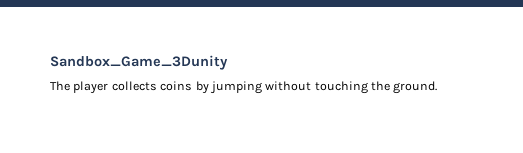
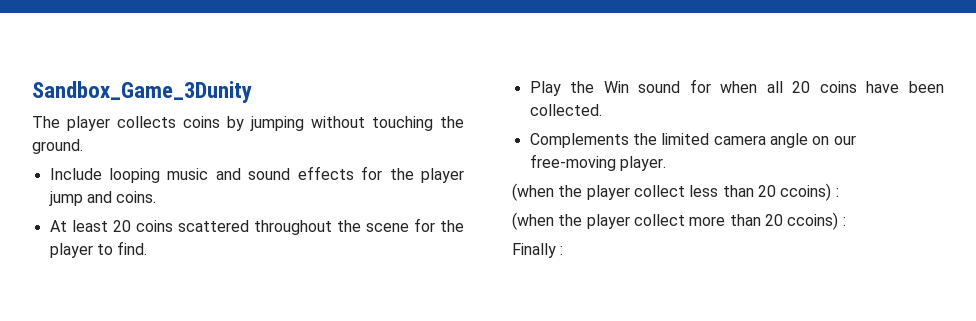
+ Include looping music and sound effects for the player jump and coins.
+ At least 20 coins scattered throughout the scene for the player to find.
+ Play the Win sound for when all 20 coins have been collected.
+ Complements the limited camera angle on our free-moving player.
+ (when the player collect less than 20 ccoins) :
+ (when the player collect more than 20 ccoins) :
+ Finally :

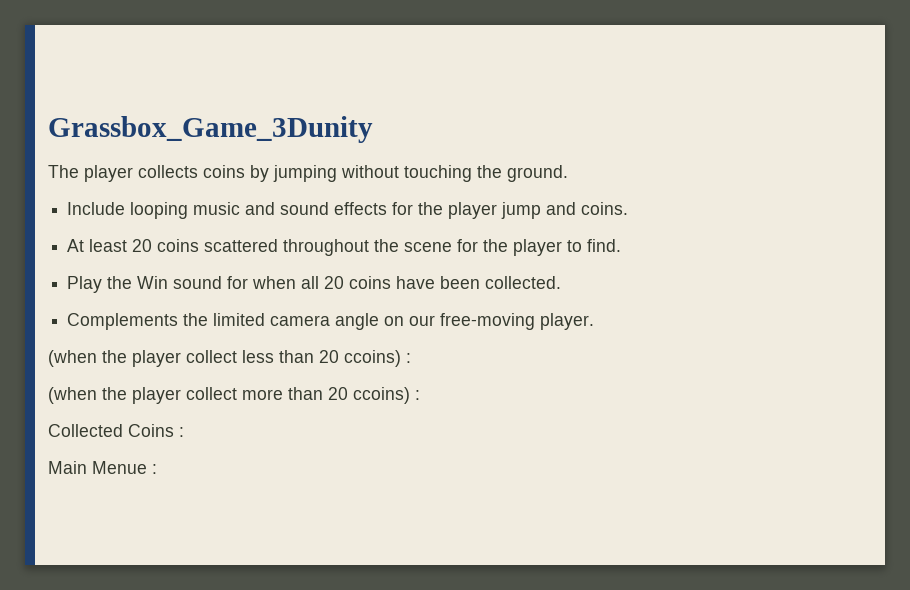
- Sandbox_Game_3Dunity
+ Grassbox_Game_3Dunity
- Finally :
+ Collected Coins :
+ Main Menue :

